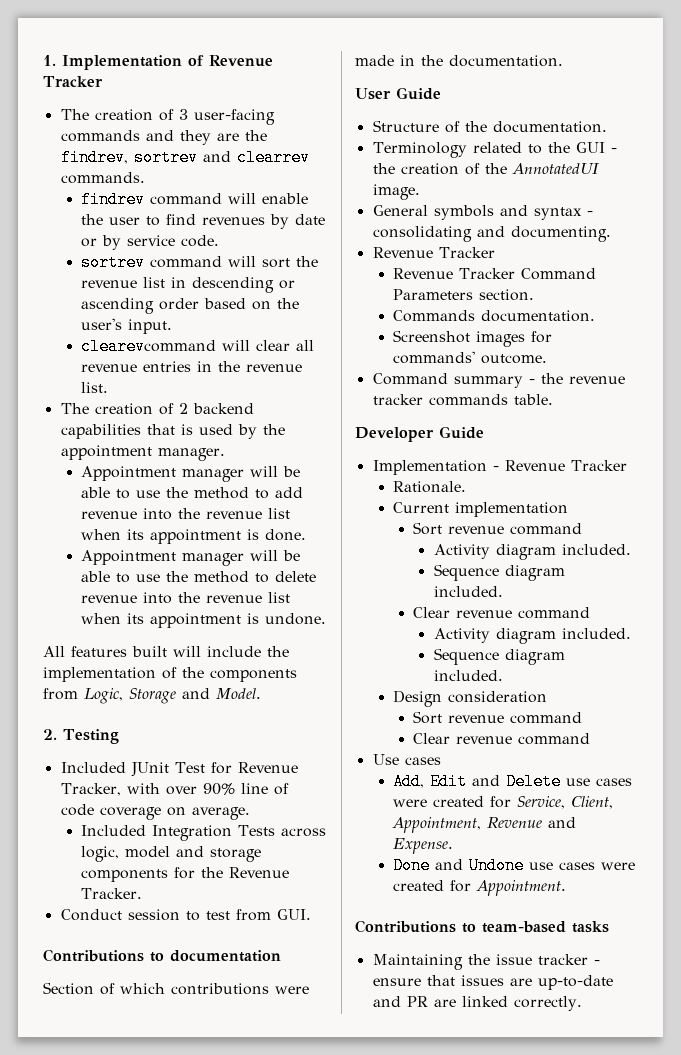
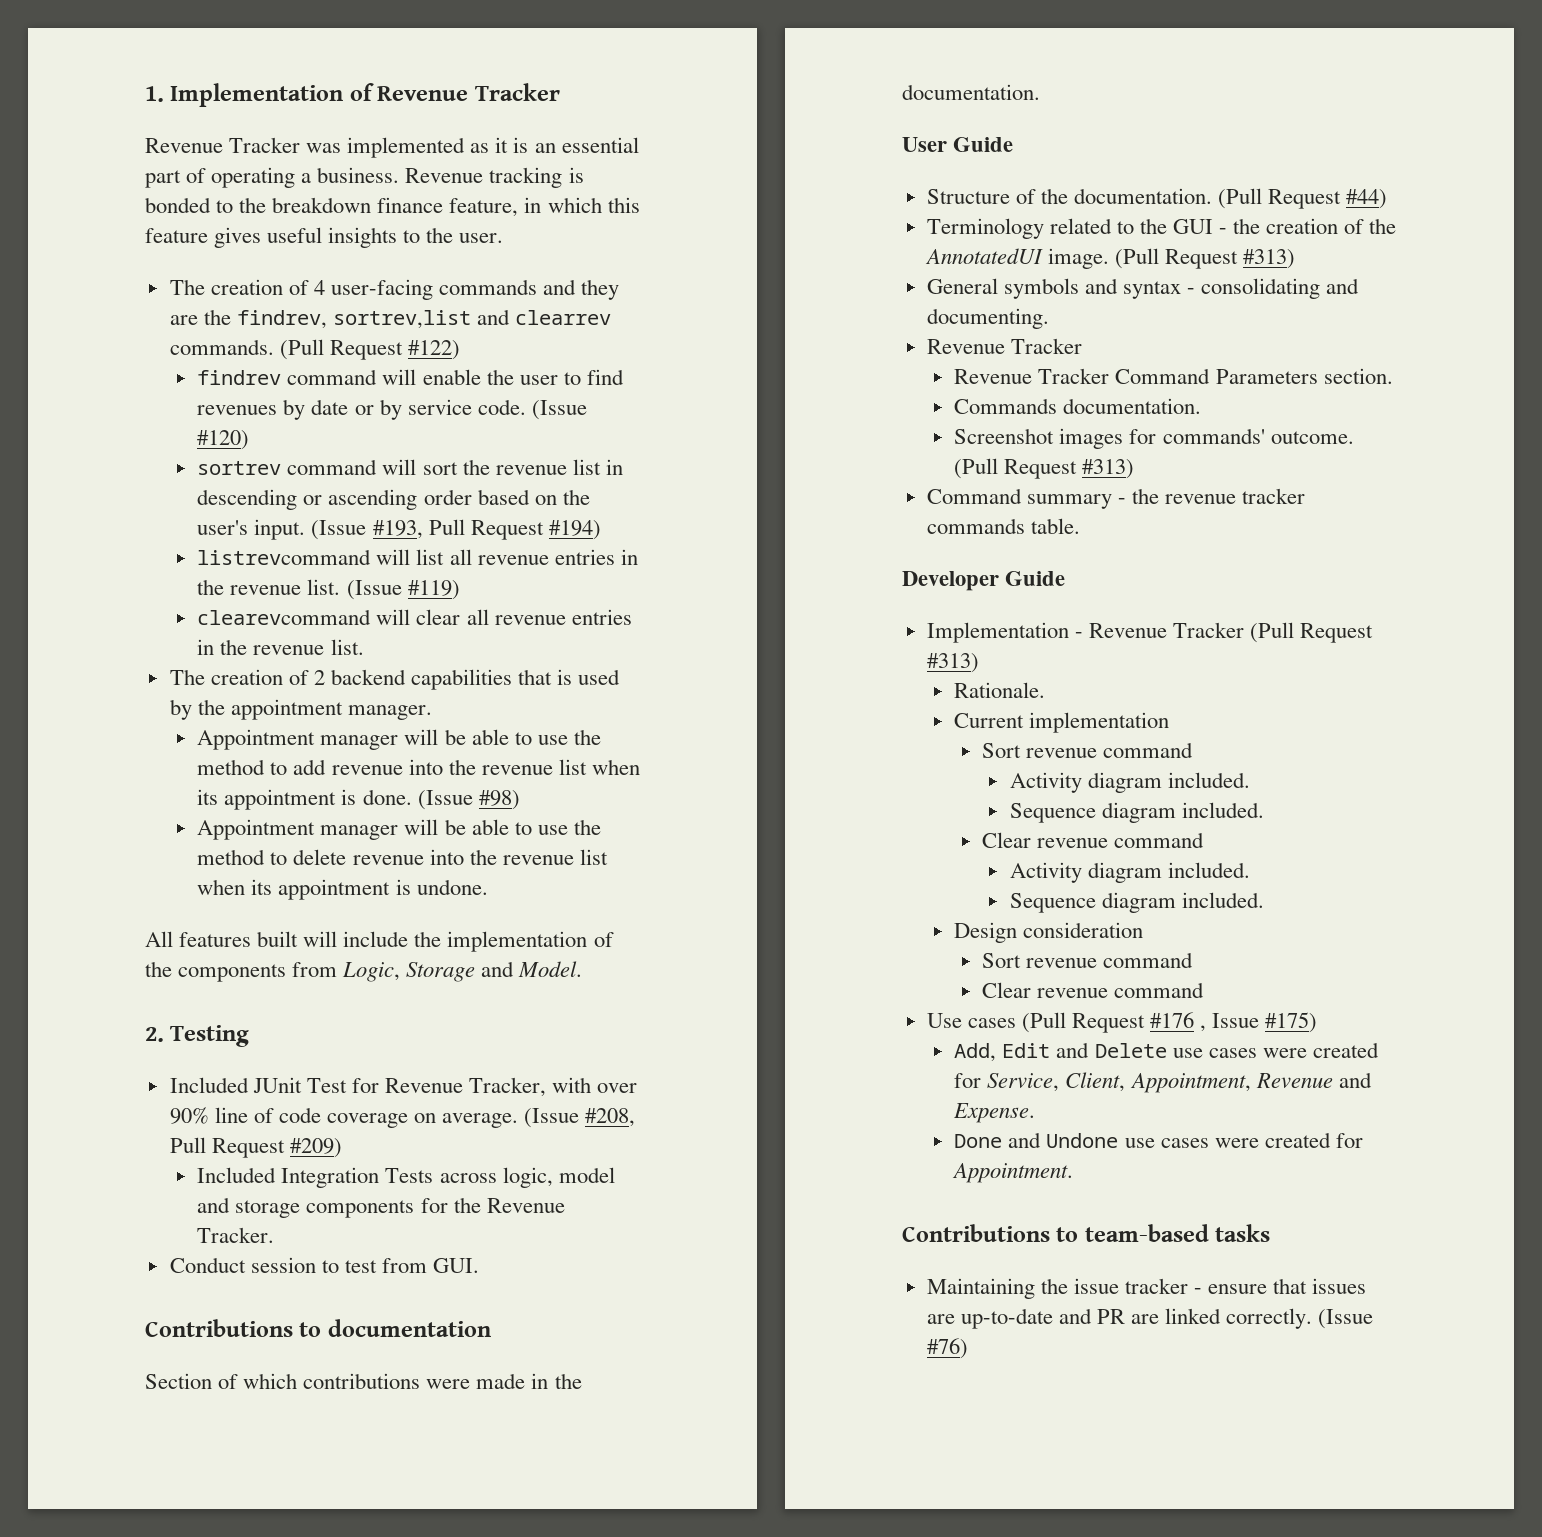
- The creation of 3 user-facing commands and they are the findrev, sortrev and clearrev commands.
+ Revenue Tracker was implemented as it is an essential part of operating a business. Revenue tracking is bonded to the breakdown finance feature, in which this feature gives useful insights to the user.
+ The creation of 4 user-facing commands and they are the findrev, sortrev,list and clearrev commands. (Pull Request #122)
+ (Issue #120)
+ (Issue #193, Pull Request #194)
+ listrevcommand will list all revenue entries in the revenue list. (Issue #119)
+ (Issue #98)
+ (Issue #208, Pull Request #209)
+ (Pull Request #44)
- Terminology related to the GUI - the creation of the AnnotatedUI image.
+ Terminology related to the GUI - the creation of the AnnotatedUI image. (Pull Request #313)
- Screenshot images for commands' outcome.
+ Screenshot images for commands' outcome. (Pull Request #313)
- Implementation - Revenue Tracker
+ Implementation - Revenue Tracker (Pull Request #313)
- Use cases
+ Use cases (Pull Request #176 , Issue #175)
+ (Issue #76)

